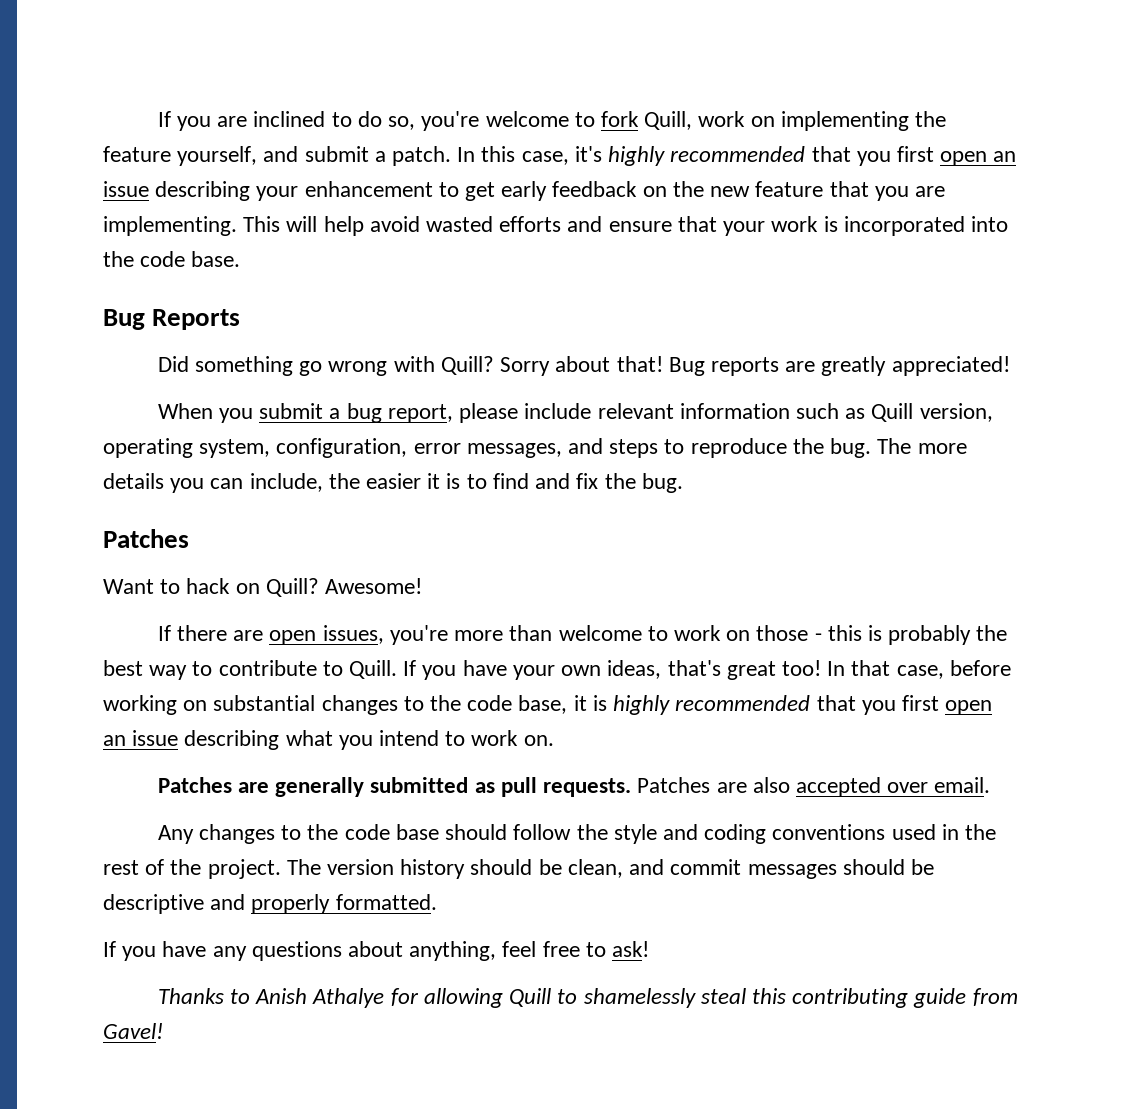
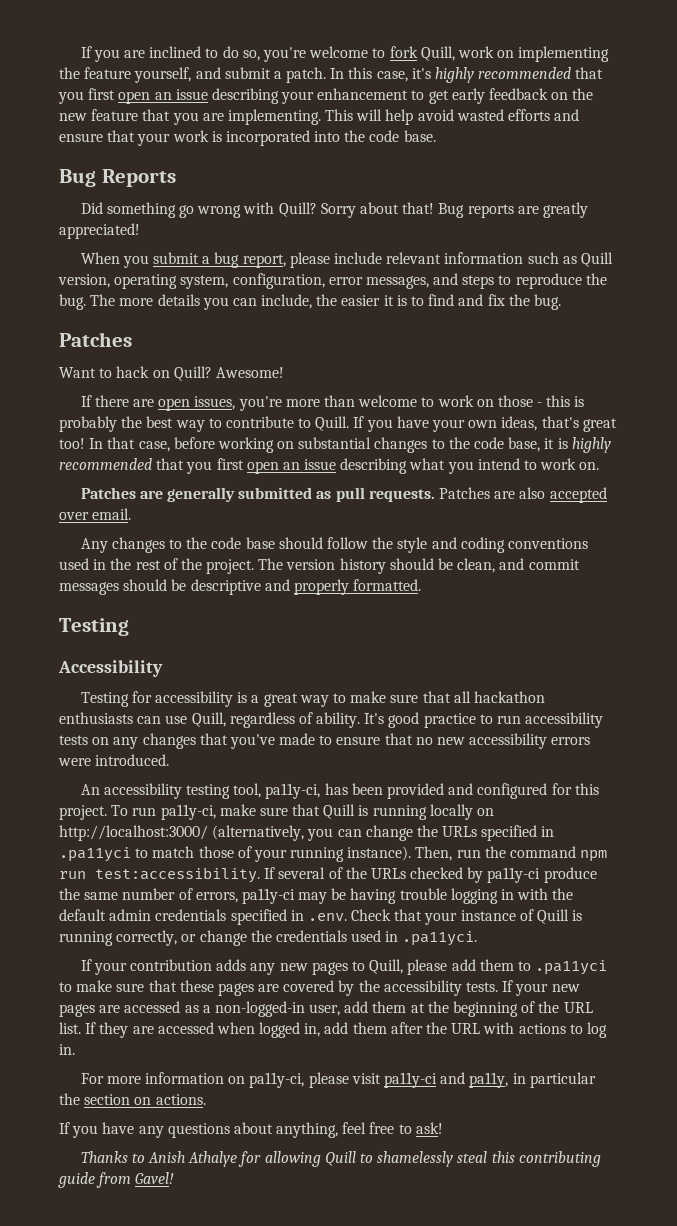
  The version history should be clean, and commit messages should be descriptive and properly formatted.
+ Testing
+ Accessibility
+ Testing for accessibility is a great way to make sure that all hackathon enthusiasts can use Quill, regardless of ability. It's good practice to run accessibility tests on any changes that you've made to ensure that no new accessibility errors were introduced.
+ An accessibility testing tool, pa11y-ci, has been provided and configured for this project. To run pa11y-ci, make sure that Quill is running locally on http://localhost:3000/ (alternatively, you can change the URLs specified in .pa11yci to match those of your running instance). Then, run the command npm run test:accessibility. If several of the URLs checked by pa11y-ci produce the same number of errors, pa11y-ci may be having trouble logging in with the default admin credentials specified in .env. Check that your instance of Quill is running correctly, or change the credentials used in .pa11yci.
+ If your contribution adds any new pages to Quill, please add them to .pa11yci to make sure that these pages are covered by the accessibility tests. If your new pages are accessed as a non-logged-in user, add them at the beginning of the URL list. If they are accessed when logged in, add them after the URL with actions to log in.
+ For more information on pa11y-ci, please visit pa11y-ci and pa11y, in particular the section on actions.

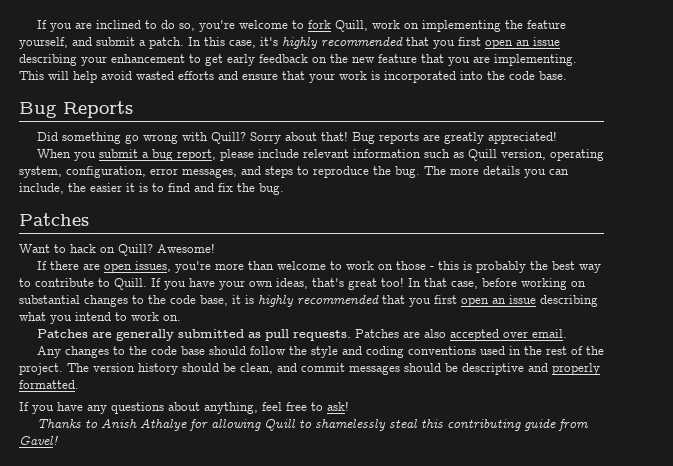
  The version history should be clean, and commit messages should be descriptive and properly formatted.
- Testing
- Accessibility
- Testing for accessibility is a great way to make sure that all hackathon enthusiasts can use Quill, regardless of ability. It's good practice to run accessibility tests on any changes that you've made to ensure that no new accessibility errors were introduced.
- An accessibility testing tool, pa11y-ci, has been provided and configured for this project. To run pa11y-ci, make sure that Quill is running locally on http://localhost:3000/ (alternatively, you can change the URLs specified in .pa11yci to match those of your running instance). Then, run the command npm run test:accessibility. If several of the URLs checked by pa11y-ci produce the same number of errors, pa11y-ci may be having trouble logging in with the default admin credentials specified in .env. Check that your instance of Quill is running correctly, or change the credentials used in .pa11yci.
- If your contribution adds any new pages to Quill, please add them to .pa11yci to make sure that these pages are covered by the accessibility tests. If your new pages are accessed as a non-logged-in user, add them at the beginning of the URL list. If they are accessed when logged in, add them after the URL with actions to log in.
- For more information on pa11y-ci, please visit pa11y-ci and pa11y, in particular the section on actions.

